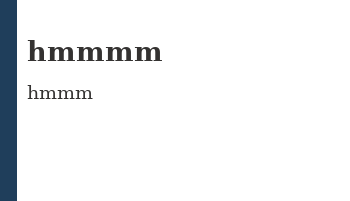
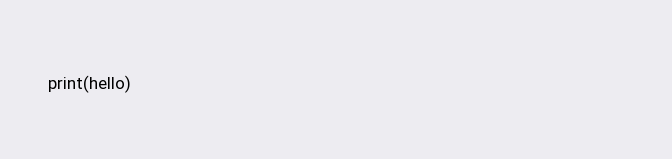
- hmmmm
- hmmm
+ print(hello)

